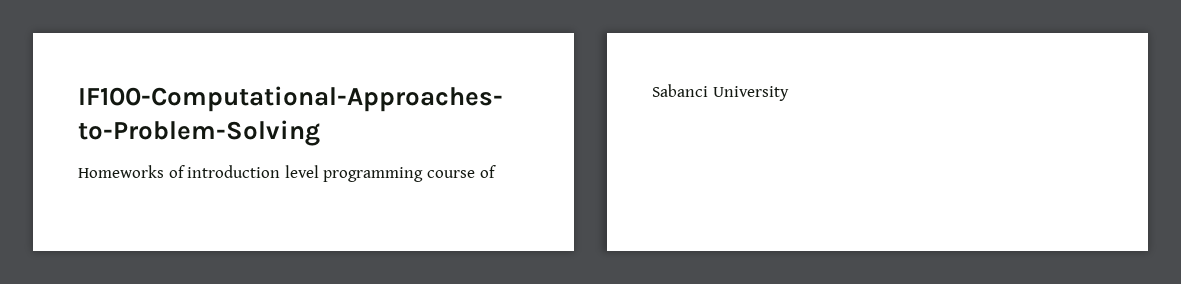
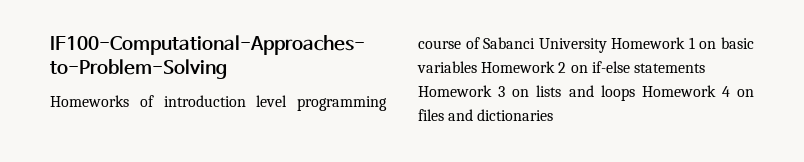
- Homeworks of introduction level programming course of Sabanci University
+ Homeworks of introduction level programming course of Sabanci University Homework 1 on basic variables Homework 2 on if-else statements Homework 3 on lists and loops Homework 4 on files and dictionaries

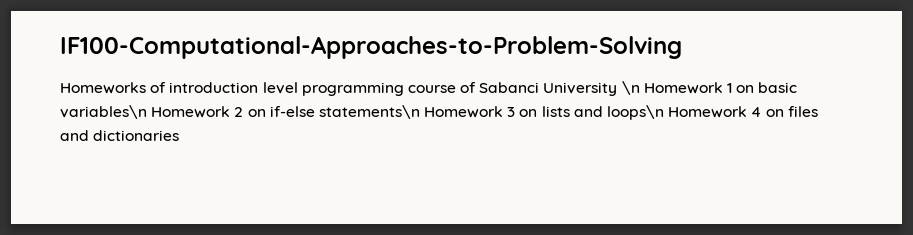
- Homeworks of introduction level programming course of Sabanci University Homework 1 on basic variables Homework 2 on if-else statements Homework 3 on lists and loops Homework 4 on files and dictionaries
+ Homeworks of introduction level programming course of Sabanci University \n Homework 1 on basic variables\n Homework 2 on if-else statements\n Homework 3 on lists and loops\n Homework 4 on files and dictionaries

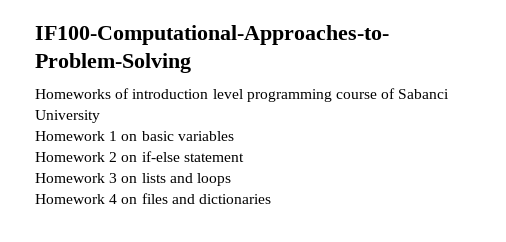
- Homeworks of introduction level programming course of Sabanci University \n Homework 1 on basic variables\n Homework 2 on if-else statements\n Homework 3 on lists and loops\n Homework 4 on files and dictionaries
+ Homeworks of introduction level programming course of Sabanci University
+ Homework 1 on basic variables
+ Homework 2 on if-else statement
+ Homework 3 on lists and loops
+ Homework 4 on files and dictionaries

